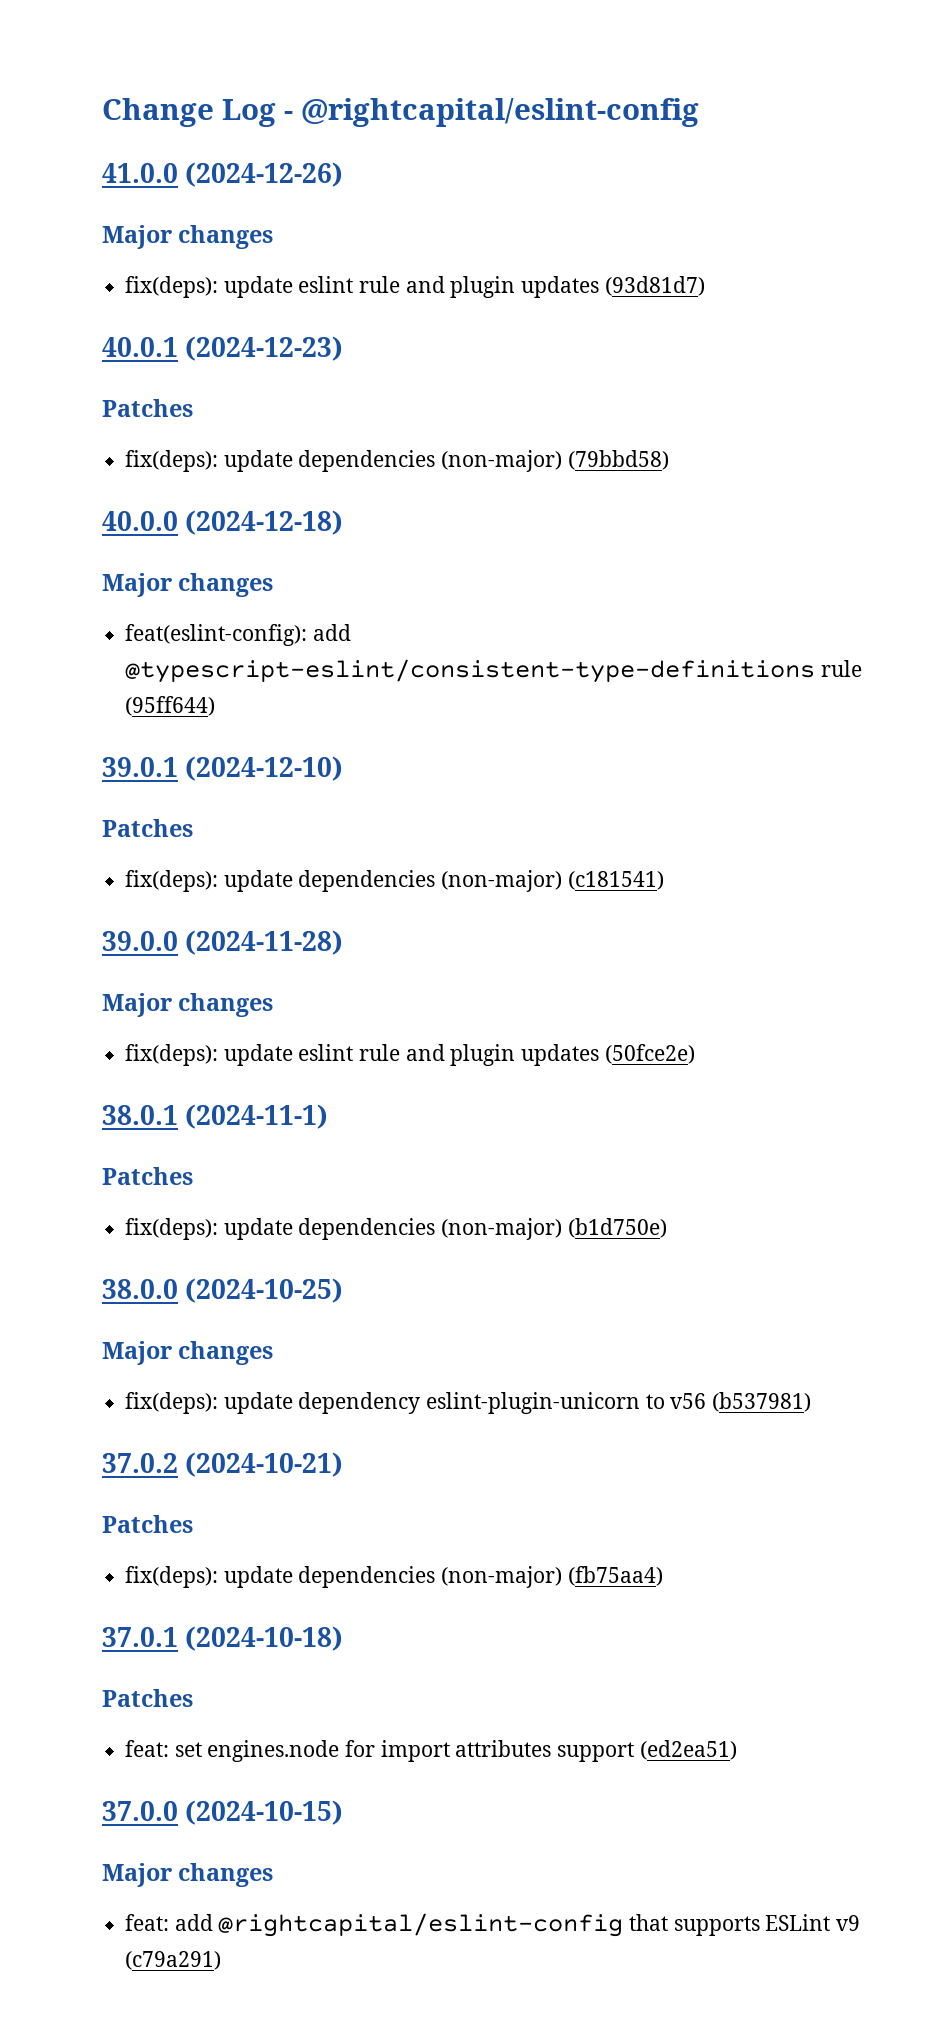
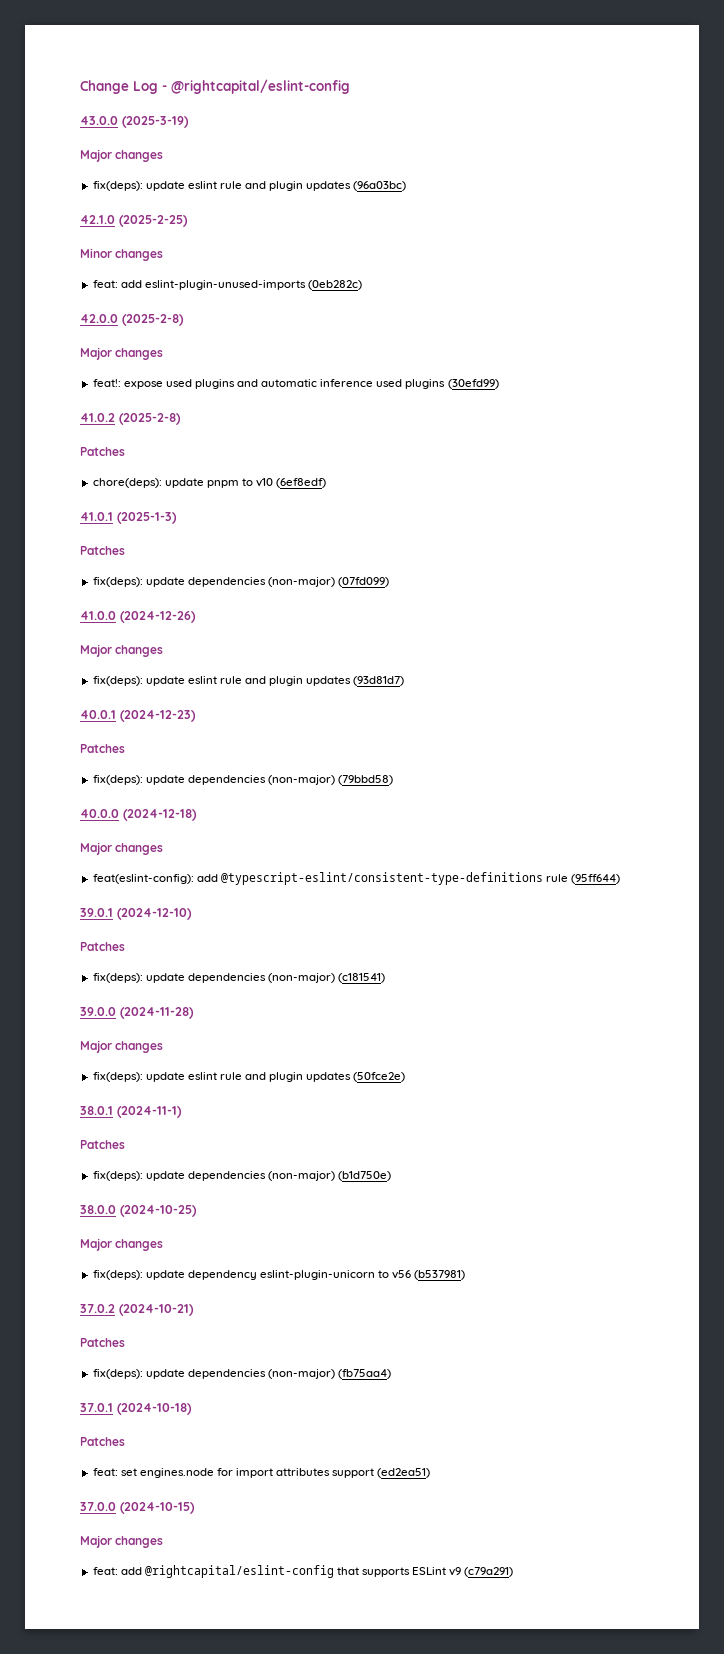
+ 43.0.0 (2025-3-19)
+ Major changes
+ fix(deps): update eslint rule and plugin updates (96a03bc)
+ 42.1.0 (2025-2-25)
+ Minor changes
+ feat: add eslint-plugin-unused-imports (0eb282c)
+ 42.0.0 (2025-2-8)
+ Major changes
+ feat!: expose used plugins and automatic inference used plugins (30efd99)
+ 41.0.2 (2025-2-8)
+ Patches
+ chore(deps): update pnpm to v10 (6ef8edf)
+ 41.0.1 (2025-1-3)
+ Patches
+ fix(deps): update dependencies (non-major) (07fd099)

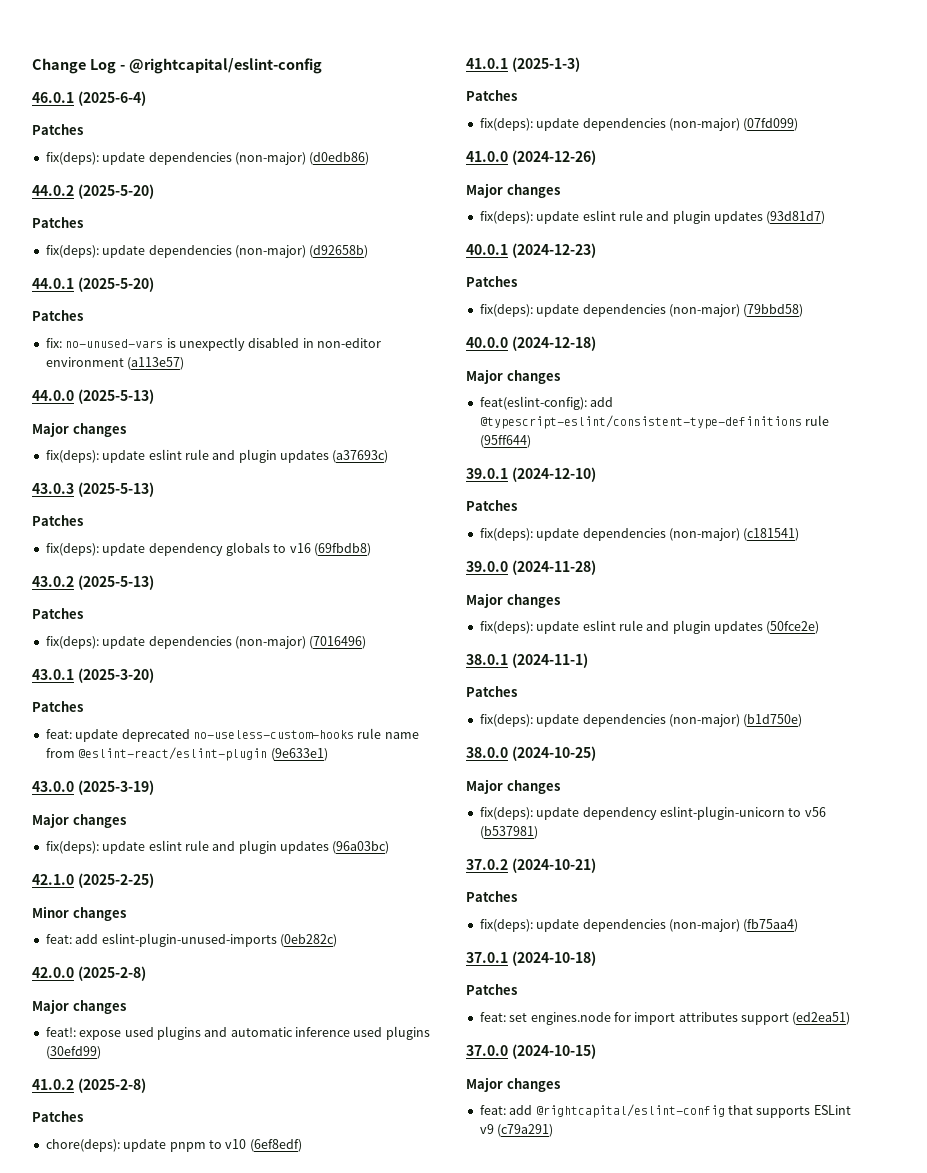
+ 46.0.1 (2025-6-4)
+ Patches
+ fix(deps): update dependencies (non-major) (d0edb86)
+ 44.0.2 (2025-5-20)
+ Patches
+ fix(deps): update dependencies (non-major) (d92658b)
+ 44.0.1 (2025-5-20)
+ Patches
+ fix: no-unused-vars is unexpectly disabled in non-editor environment (a113e57)
+ 44.0.0 (2025-5-13)
+ Major changes
+ fix(deps): update eslint rule and plugin updates (a37693c)
+ 43.0.3 (2025-5-13)
+ Patches
+ fix(deps): update dependency globals to v16 (69fbdb8)
+ 43.0.2 (2025-5-13)
+ Patches
+ fix(deps): update dependencies (non-major) (7016496)
+ 43.0.1 (2025-3-20)
+ Patches
+ feat: update deprecated no-useless-custom-hooks rule name from @eslint-react/eslint-plugin (9e633e1)

